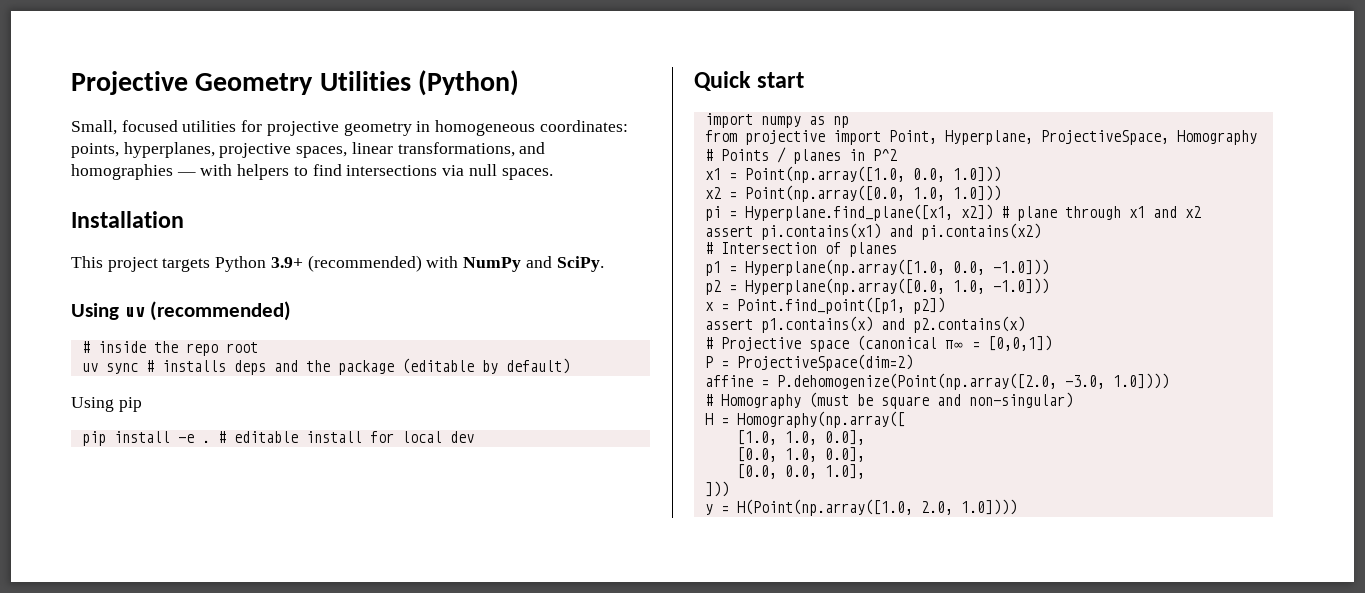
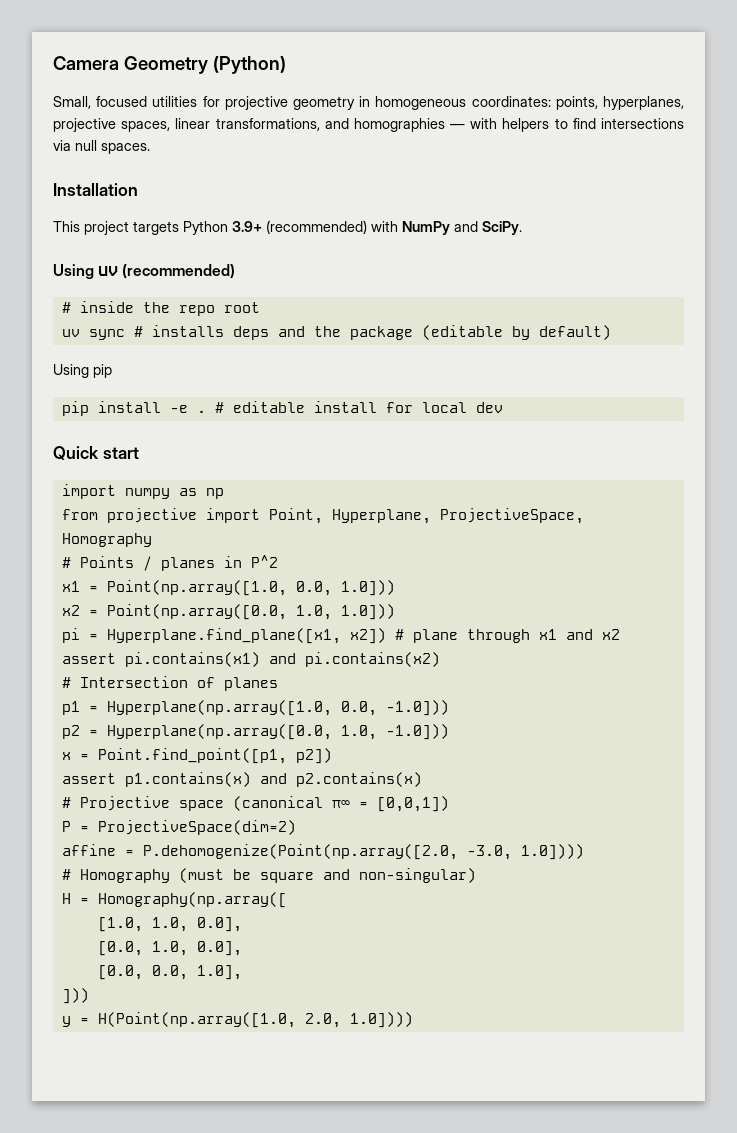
- Projective Geometry Utilities (Python)
+ Camera Geometry (Python)

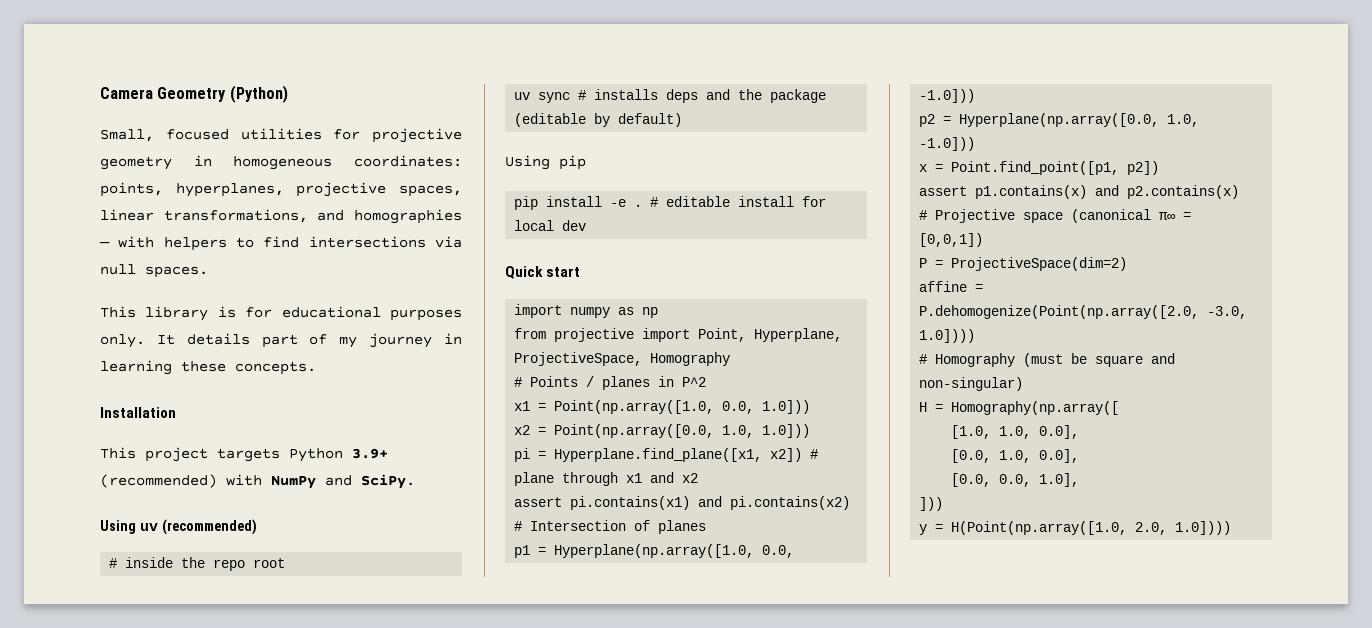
+ This library is for educational purposes only. It details part of my journey in learning these concepts.

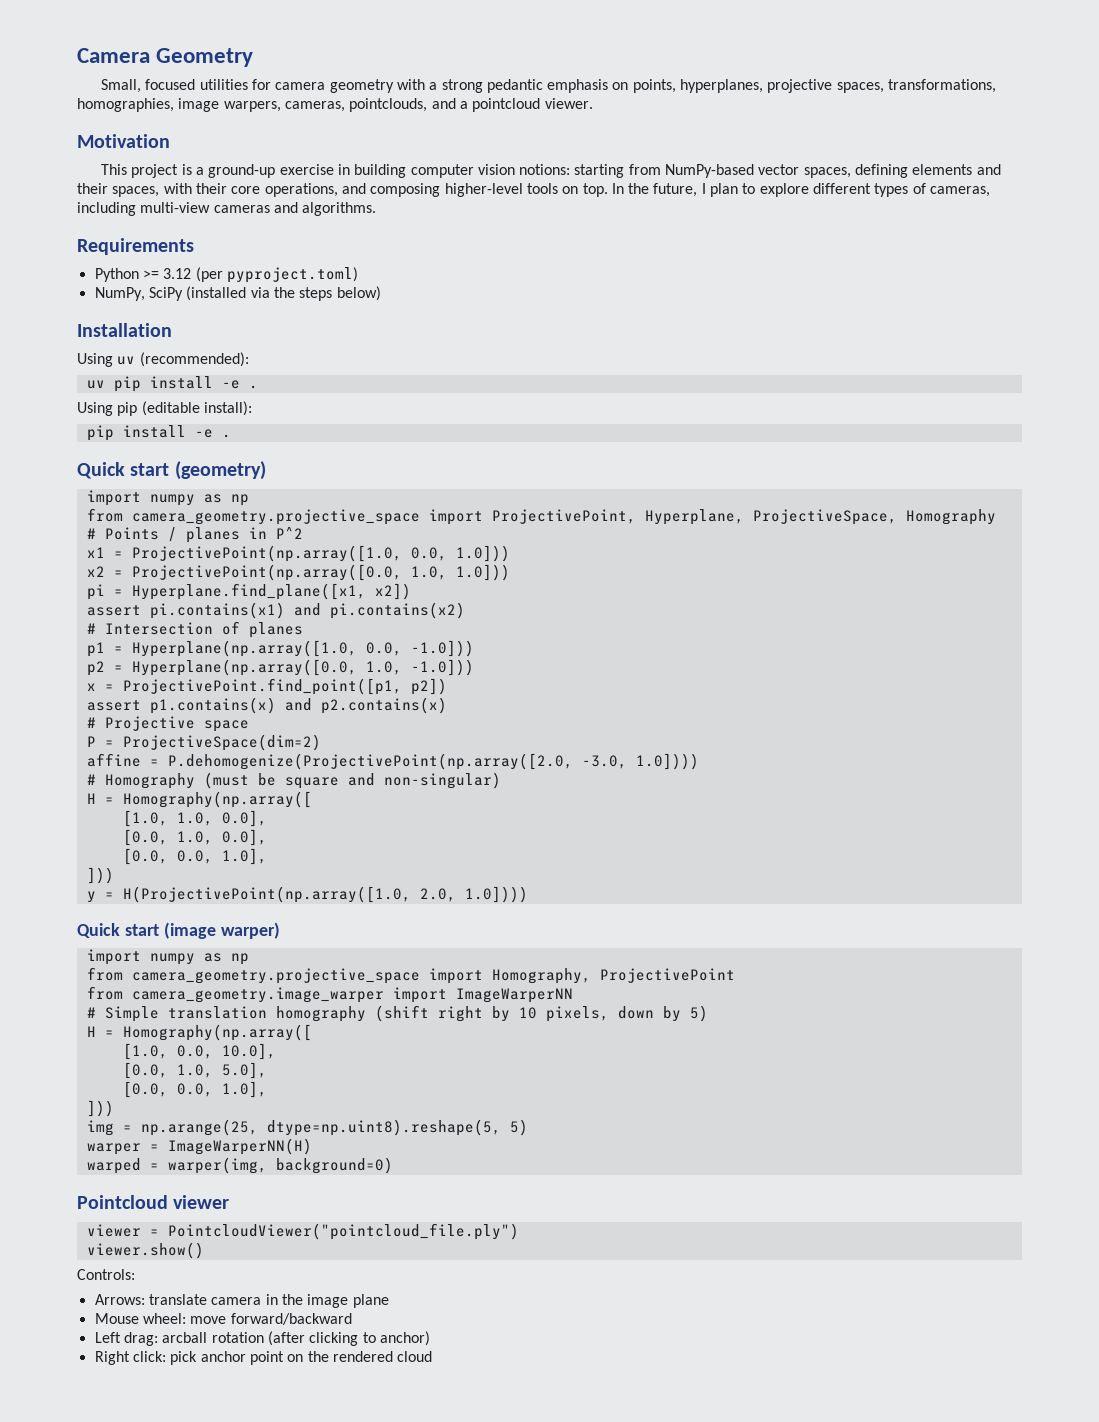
- Camera Geometry (Python)
+ Camera Geometry
- Small, focused utilities for projective geometry in homogeneous coordinates: points, hyperplanes, projective spaces, linear transformations, and homographies — with helpers to find intersections via null spaces.
- This library is for educational purposes only. It details part of my journey in learning these concepts.
+ Small, focused utilities for camera geometry with a strong pedantic emphasis on points, hyperplanes, projective spaces, transformations, homographies, image warpers, cameras, pointclouds, and a pointcloud viewer.
+ Motivation
+ This project is a ground-up exercise in building computer vision notions: starting from NumPy-based vector spaces, defining elements and their spaces, with their core operations, and composing higher-level tools on top. In the future, I plan to explore different types of cameras, including multi-view cameras and algorithms.
+ Requirements
+ Python >= 3.12 (per pyproject.toml)
+ NumPy, SciPy (installed via the steps below)
  Installation
- This project targets Python 3.9+ (recommended) with NumPy and SciPy.
- Using uv (recommended)
- # inside the repo root
- uv sync # installs deps and the package (editable by default)
+ Using uv (recommended):
+ uv pip install -e .
- Using pip
- pip install -e . # editable install for local dev
- Quick start
+ Using pip (editable install):
+ pip install -e .
+ Quick start (geometry)
  import numpy as np
- from projective import Point, Hyperplane, ProjectiveSpace, Homography
+ from camera_geometry.projective_space import ProjectivePoint, Hyperplane, ProjectiveSpace, Homography
- x1 = Point(np.array([1.0, 0.0, 1.0]))
+ x1 = ProjectivePoint(np.array([1.0, 0.0, 1.0]))
- x2 = Point(np.array([0.0, 1.0, 1.0]))
+ x2 = ProjectivePoint(np.array([0.0, 1.0, 1.0]))
- pi = Hyperplane.find_plane([x1, x2]) # plane through x1 and x2
+ pi = Hyperplane.find_plane([x1, x2])
- x = Point.find_point([p1, p2])
+ x = ProjectivePoint.find_point([p1, p2])
- # Projective space (canonical π∞ = [0,0,1])
+ # Projective space
- affine = P.dehomogenize(Point(np.array([2.0, -3.0, 1.0])))
+ affine = P.dehomogenize(ProjectivePoint(np.array([2.0, -3.0, 1.0])))
- y = H(Point(np.array([1.0, 2.0, 1.0])))
+ y = H(ProjectivePoint(np.array([1.0, 2.0, 1.0])))
+ Quick start (image warper)
+ import numpy as np
+ from camera_geometry.projective_space import Homography, ProjectivePoint
+ from camera_geometry.image_warper import ImageWarperNN
+ # Simple translation homography (shift right by 10 pixels, down by 5)
+ H = Homography(np.array([
+ [1.0, 0.0, 10.0],
+ [0.0, 1.0, 5.0],
+ [0.0, 0.0, 1.0],
+ ]))
+ img = np.arange(25, dtype=np.uint8).reshape(5, 5)
+ warper = ImageWarperNN(H)
+ warped = warper(img, background=0)
+ Pointcloud viewer
+ viewer = PointcloudViewer("pointcloud_file.ply")
+ viewer.show()
+ Controls:
+ Arrows: translate camera in the image plane
+ Mouse wheel: move forward/backward
+ Left drag: arcball rotation (after clicking to anchor)
+ Right click: pick anchor point on the rendered cloud

